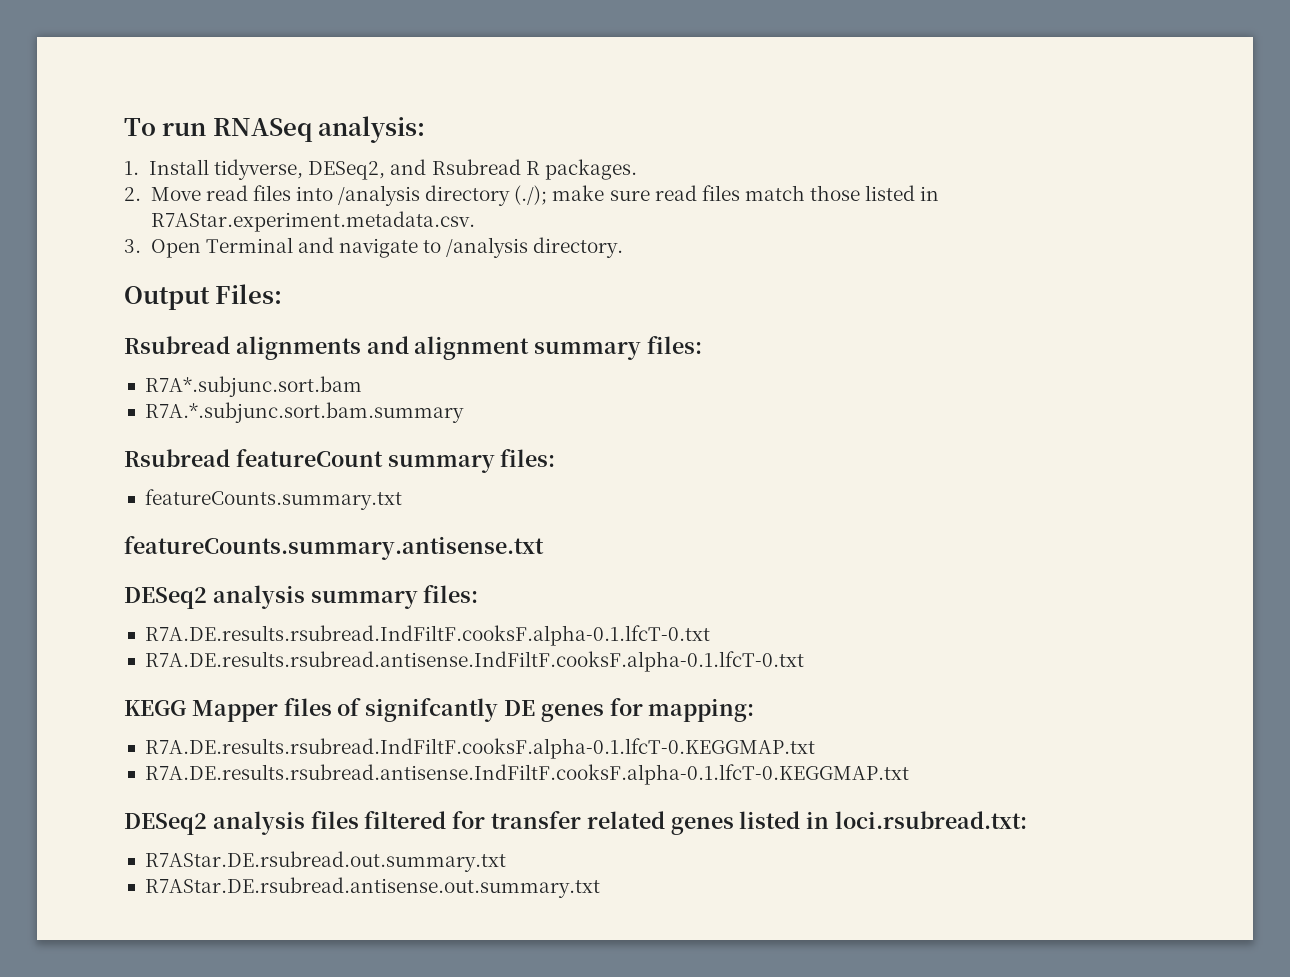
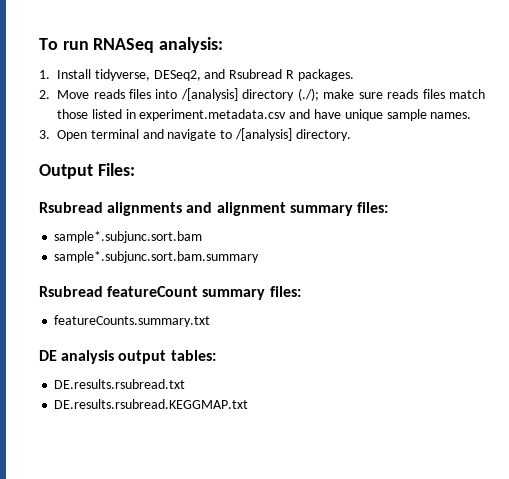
- 2. Move read files into /analysis directory (./); make sure read files match those listed in R7AStar.experiment.metadata.csv.
+ 2. Move reads files into /[analysis] directory (./); make sure reads files match those listed in experiment.metadata.csv and have unique sample names.
- 3. Open Terminal and navigate to /analysis directory.
+ 3. Open terminal and navigate to /[analysis] directory.
- R7A*.subjunc.sort.bam
- R7A.*.subjunc.sort.bam.summary
+ sample*.subjunc.sort.bam
+ sample*.subjunc.sort.bam.summary
- featureCounts.summary.antisense.txt
- DESeq2 analysis summary files:
- R7A.DE.results.rsubread.IndFiltF.cooksF.alpha-0.1.lfcT-0.txt
- R7A.DE.results.rsubread.antisense.IndFiltF.cooksF.alpha-0.1.lfcT-0.txt
- KEGG Mapper files of signifcantly DE genes for mapping:
- R7A.DE.results.rsubread.IndFiltF.cooksF.alpha-0.1.lfcT-0.KEGGMAP.txt
- R7A.DE.results.rsubread.antisense.IndFiltF.cooksF.alpha-0.1.lfcT-0.KEGGMAP.txt
- DESeq2 analysis files filtered for transfer related genes listed in loci.rsubread.txt:
- R7AStar.DE.rsubread.out.summary.txt
- R7AStar.DE.rsubread.antisense.out.summary.txt
+ DE analysis output tables:
+ DE.results.rsubread.txt
+ DE.results.rsubread.KEGGMAP.txt

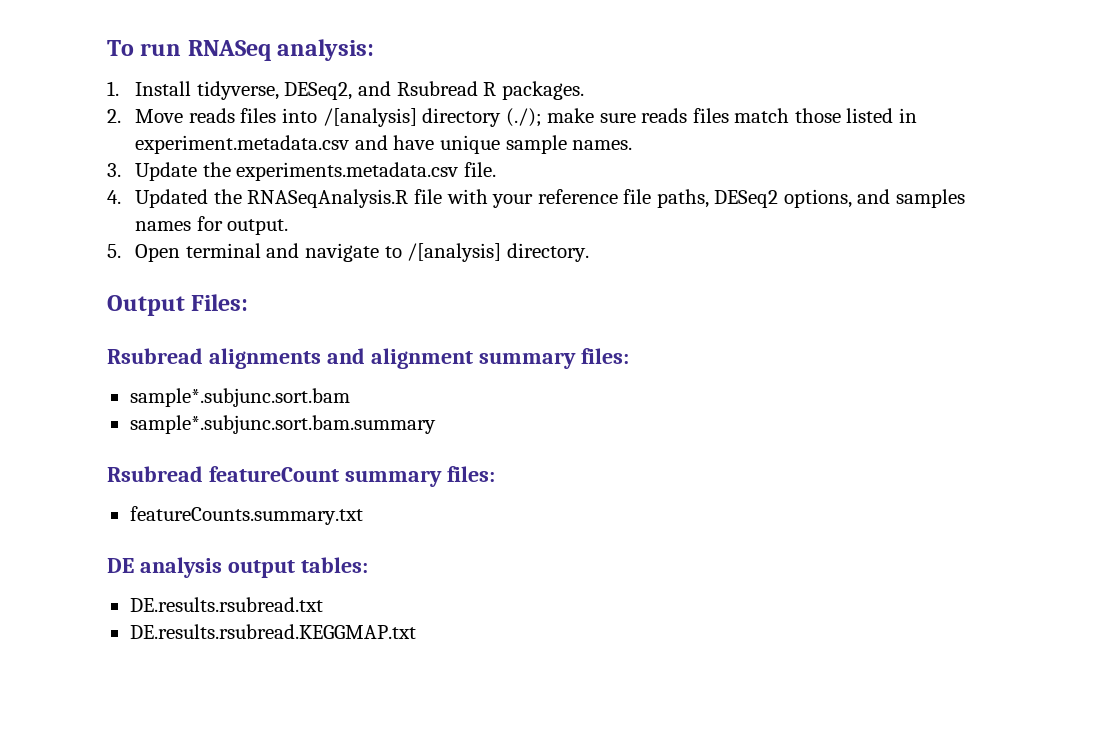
- 3. Open terminal and navigate to /[analysis] directory.
+ 3. Update the experiments.metadata.csv file.
+ 4. Updated the RNASeqAnalysis.R file with your reference file paths, DESeq2 options, and samples names for output.
+ 5. Open terminal and navigate to /[analysis] directory.

